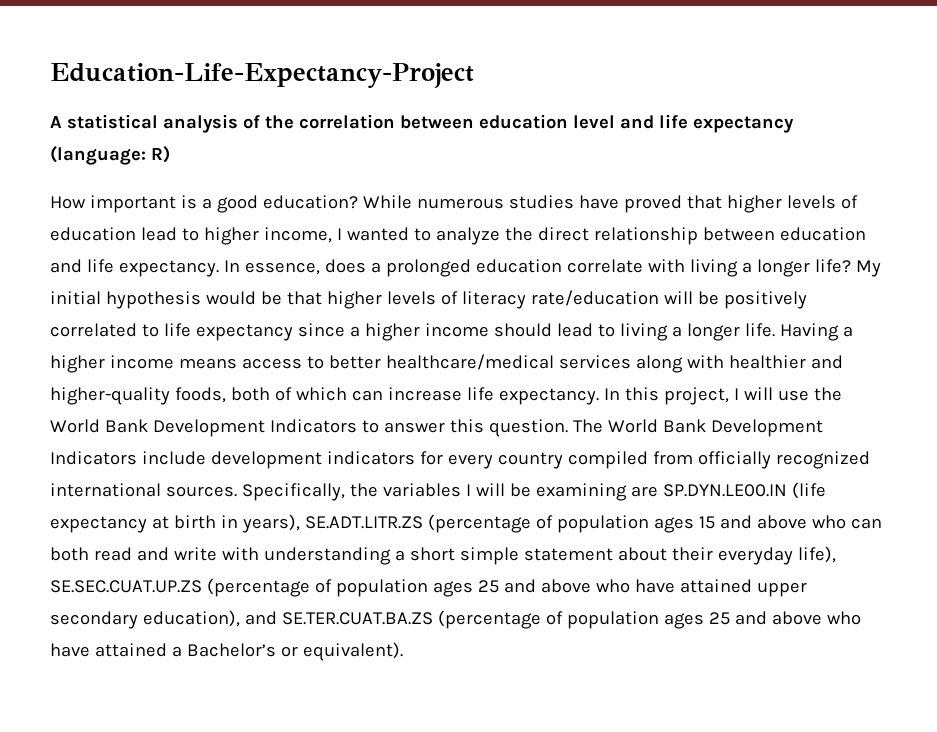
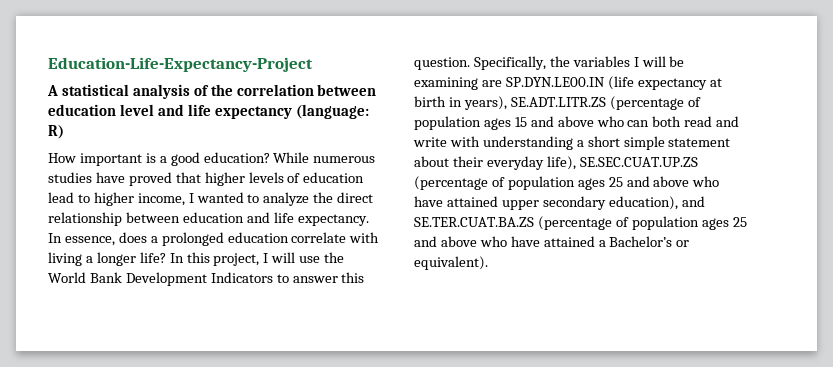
- My initial hypothesis would be that higher levels of literacy rate/education will be positively correlated to life expectancy since a higher income should lead to living a longer life. Having a higher income means access to better healthcare/medical services along with healthier and higher-quality foods, both of which can increase life expectancy.
- The World Bank Development Indicators include development indicators for every country compiled from officially recognized international sources.

